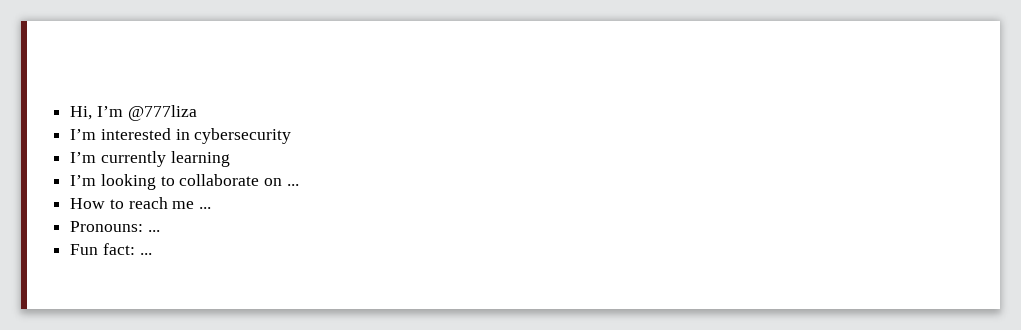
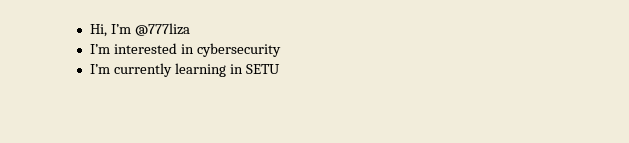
- I’m currently learning
- I’m looking to collaborate on ...
- How to reach me ...
- Pronouns: ...
- Fun fact: ...
+ I’m currently learning in SETU

